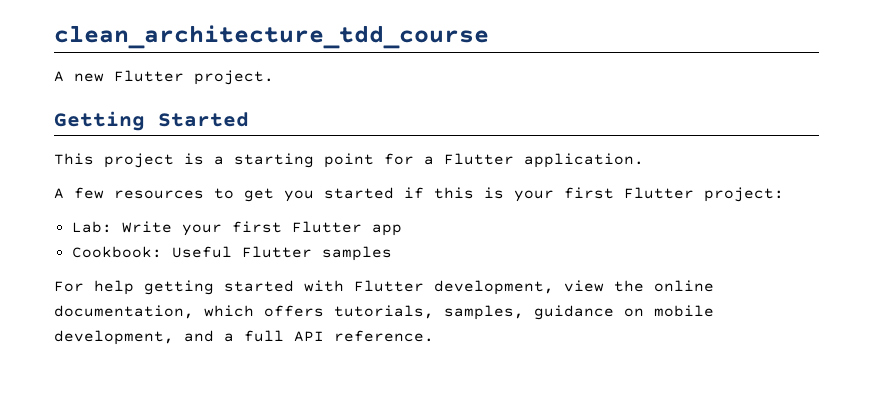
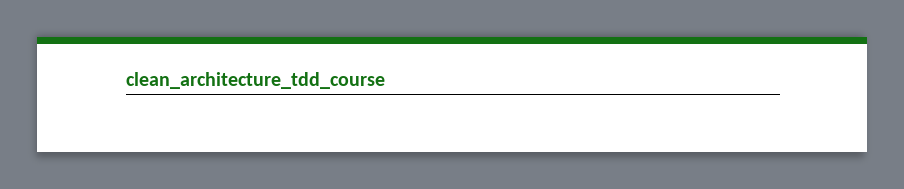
- A new Flutter project.
- Getting Started
- This project is a starting point for a Flutter application.
- A few resources to get you started if this is your first Flutter project:
- Lab: Write your first Flutter app
- Cookbook: Useful Flutter samples
- For help getting started with Flutter development, view the online documentation, which offers tutorials, samples, guidance on mobile development, and a full API reference.

